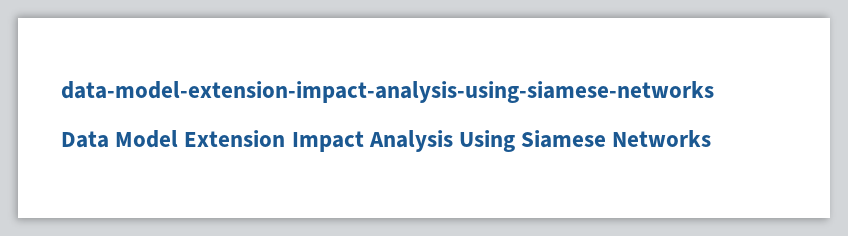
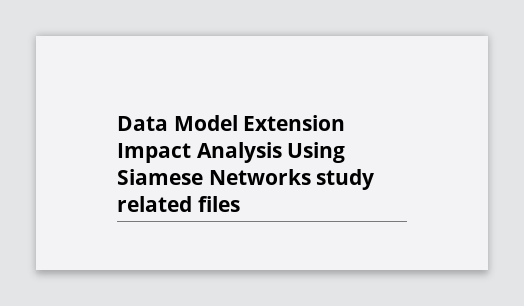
- data-model-extension-impact-analysis-using-siamese-networks
- Data Model Extension Impact Analysis Using Siamese Networks
+ Data Model Extension Impact Analysis Using Siamese Networks study related files

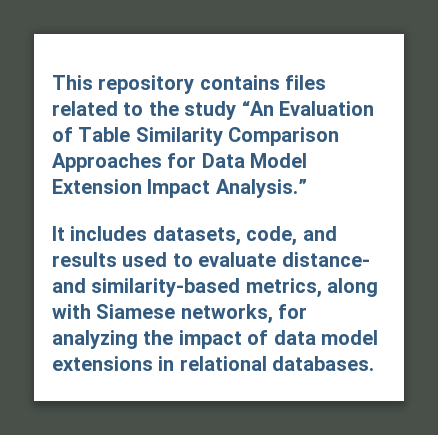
- Data Model Extension Impact Analysis Using Siamese Networks study related files
+ This repository contains files related to the study “An Evaluation of Table Similarity Comparison Approaches for Data Model Extension Impact Analysis.”
+ It includes datasets, code, and results used to evaluate distance- and similarity-based metrics, along with Siamese networks, for analyzing the impact of data model extensions in relational databases.

